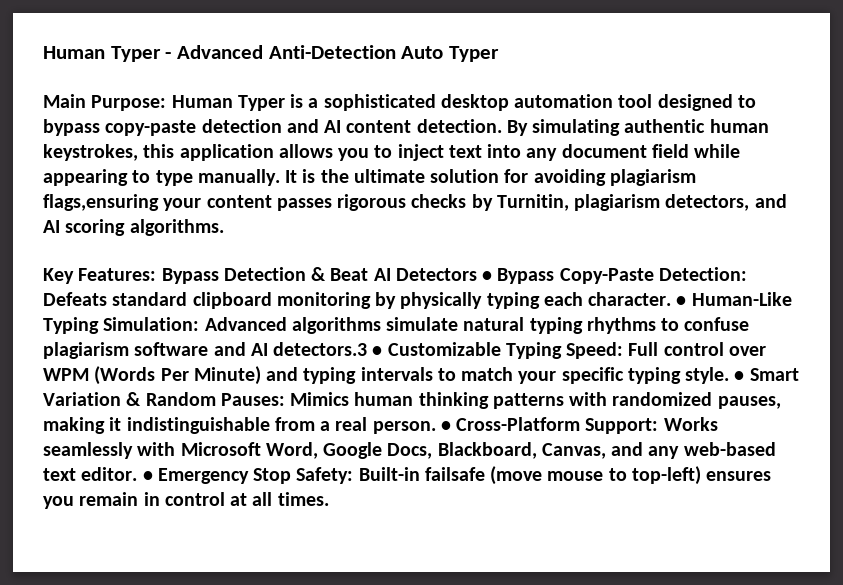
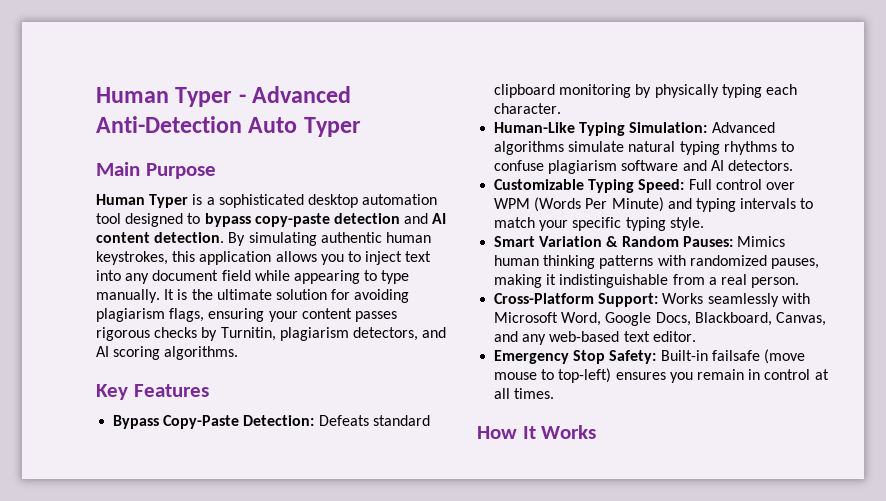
- Main Purpose: Human Typer is a sophisticated desktop automation tool designed to bypass copy-paste detection and AI content detection.
+ Main Purpose
+ Human Typer is a sophisticated desktop automation tool designed to bypass copy-paste detection and AI content detection.
- It is the ultimate solution for avoiding plagiarism flags,ensuring your content passes rigorous checks by Turnitin, plagiarism detectors, and AI scoring algorithms.
+ It is the ultimate solution for avoiding plagiarism flags, ensuring your content passes rigorous checks by Turnitin, plagiarism detectors, and AI scoring algorithms.
- Key Features: Bypass Detection & Beat AI Detectors • Bypass Copy-Paste Detection:
+ Key Features
+ Bypass Copy-Paste Detection:
- Defeats standard clipboard monitoring by physically typing each character. • Human-Like Typing Simulation:
+ Defeats standard clipboard monitoring by physically typing each character.
+ Human-Like Typing Simulation:
- Advanced algorithms simulate natural typing rhythms to confuse plagiarism software and AI detectors.3 • Customizable Typing Speed:
+ Advanced algorithms simulate natural typing rhythms to confuse plagiarism software and AI detectors.
+ Customizable Typing Speed:
- Full control over WPM (Words Per Minute) and typing intervals to match your specific typing style. • Smart Variation & Random Pauses:
+ Full control over WPM (Words Per Minute) and typing intervals to match your specific typing style.
+ Smart Variation & Random Pauses:
- Mimics human thinking patterns with randomized pauses, making it indistinguishable from a real person. • Cross-Platform Support:
+ Mimics human thinking patterns with randomized pauses, making it indistinguishable from a real person.
+ Cross-Platform Support:
- Works seamlessly with Microsoft Word, Google Docs, Blackboard, Canvas, and any web-based text editor. • Emergency Stop Safety:
+ Works seamlessly with Microsoft Word, Google Docs, Blackboard, Canvas, and any web-based text editor.
+ Emergency Stop Safety:
+ How It Works

